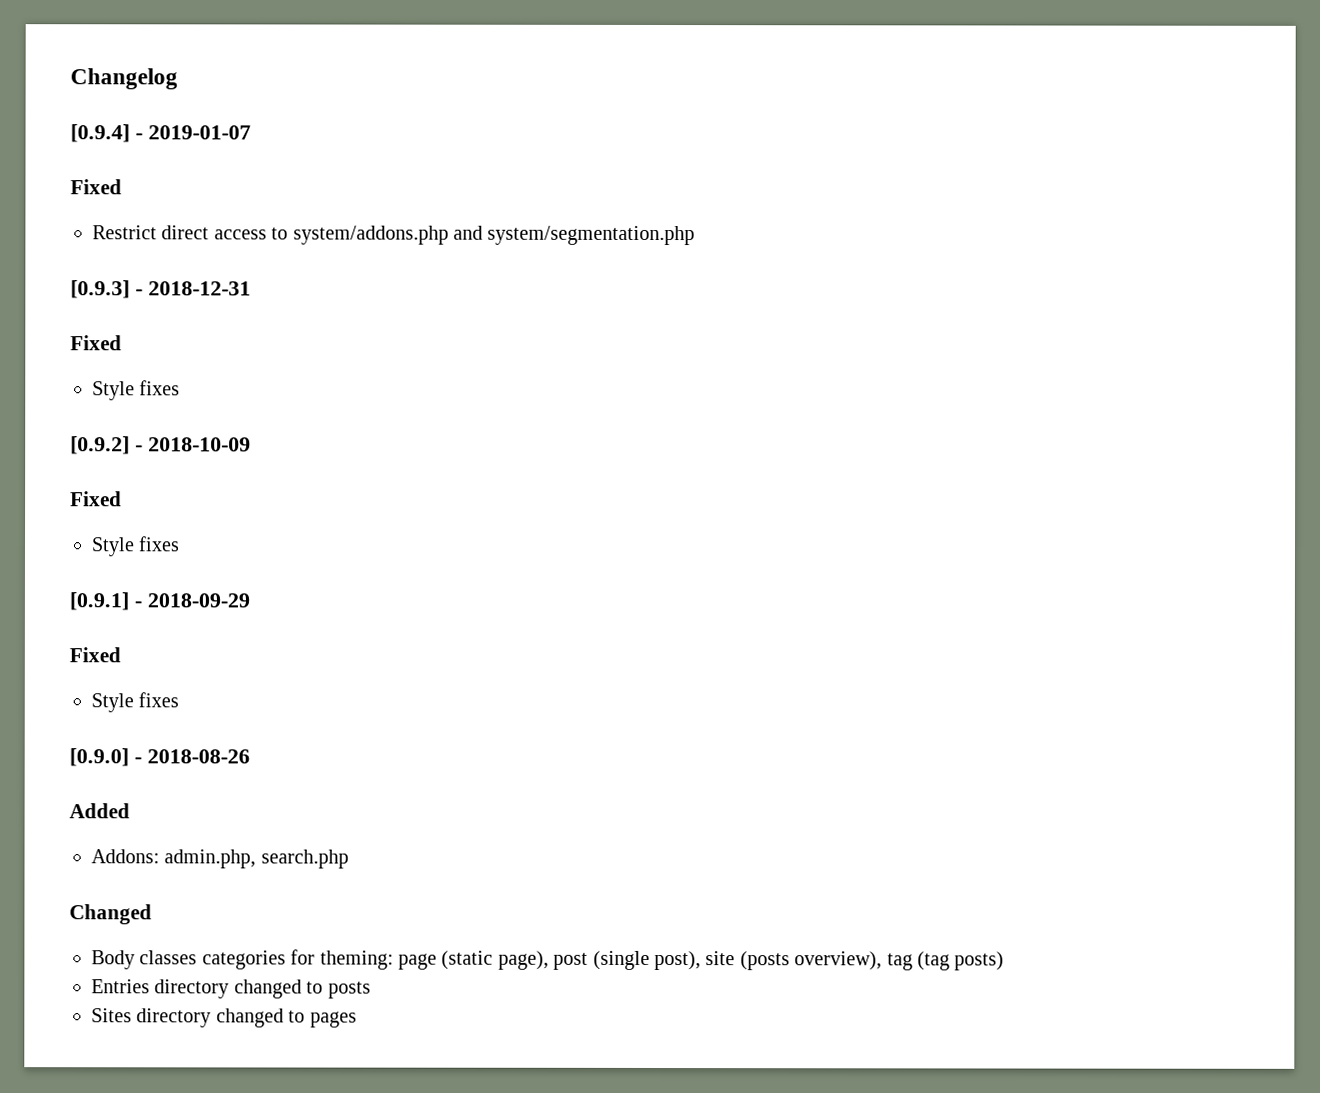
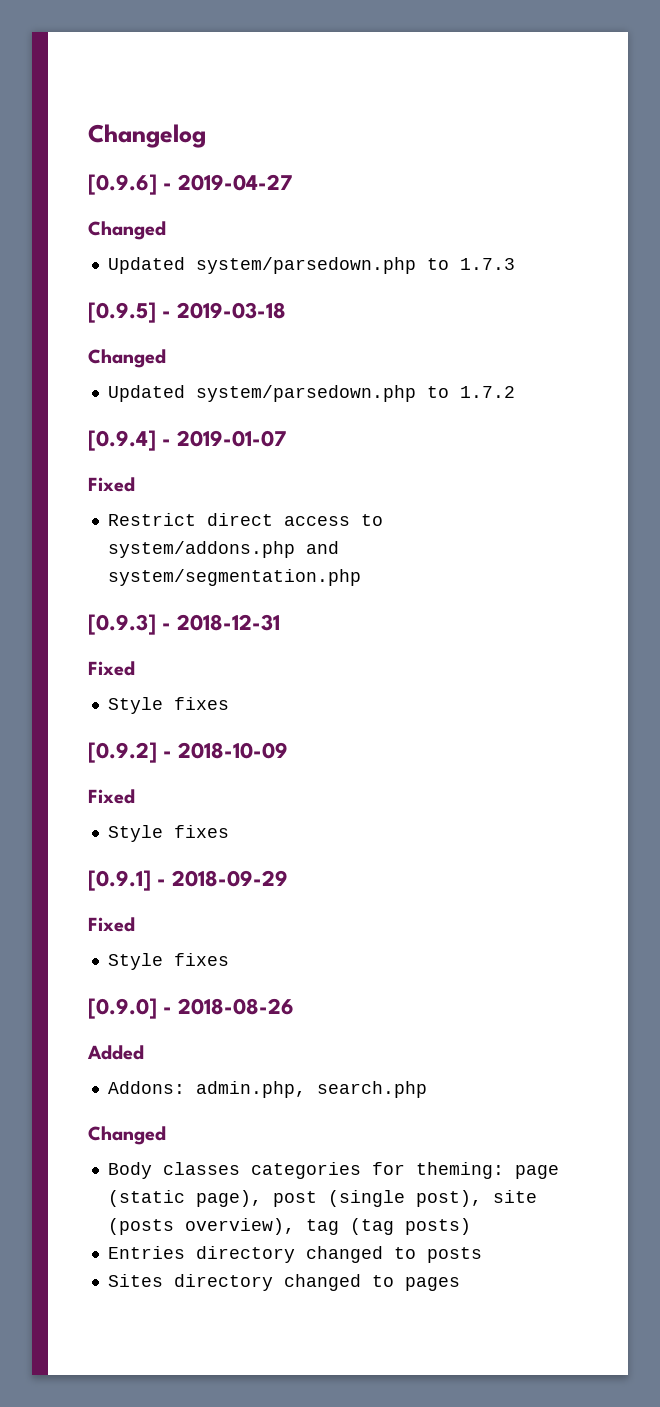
+ [0.9.6] - 2019-04-27
+ Changed
+ Updated system/parsedown.php to 1.7.3
+ [0.9.5] - 2019-03-18
+ Changed
+ Updated system/parsedown.php to 1.7.2

